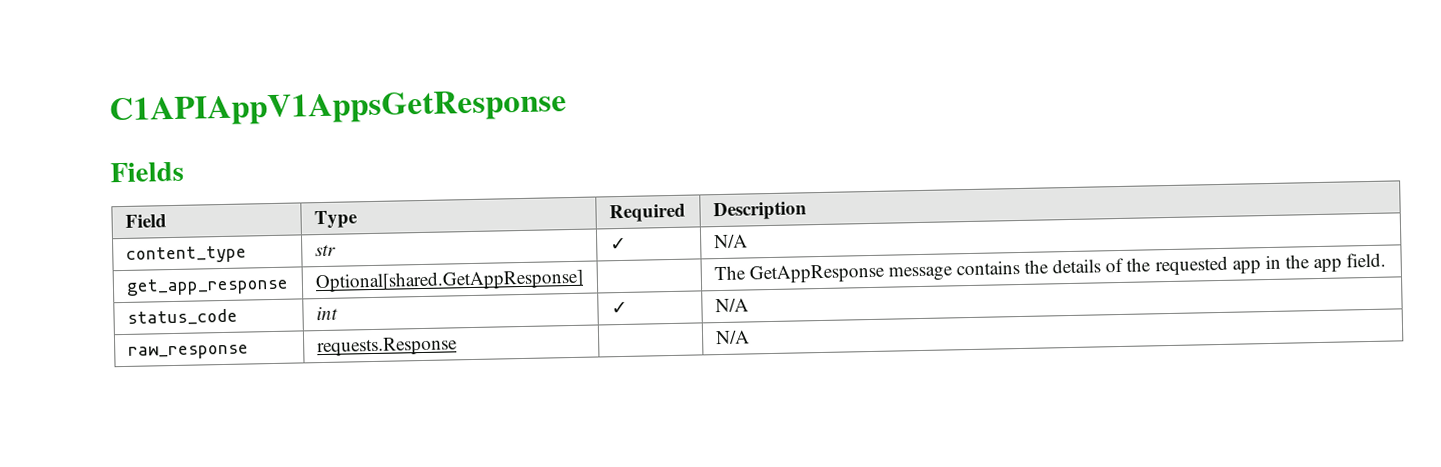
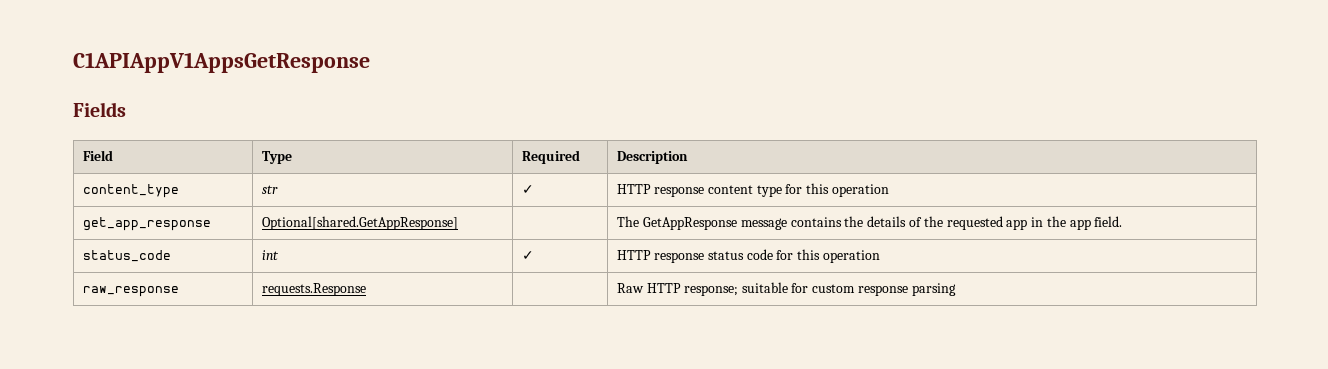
- content_type | str | ✓ | N/A
+ content_type | str | ✓ | HTTP response content type for this operation
- status_code | int | ✓ | N/A
- raw_response | requests.Response | | N/A
+ status_code | int | ✓ | HTTP response status code for this operation
+ raw_response | requests.Response | | Raw HTTP response; suitable for custom response parsing

